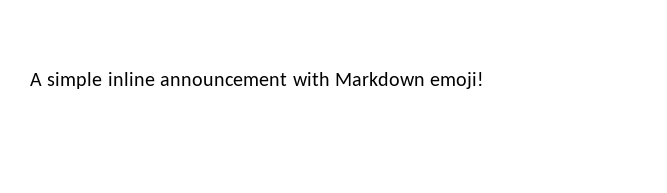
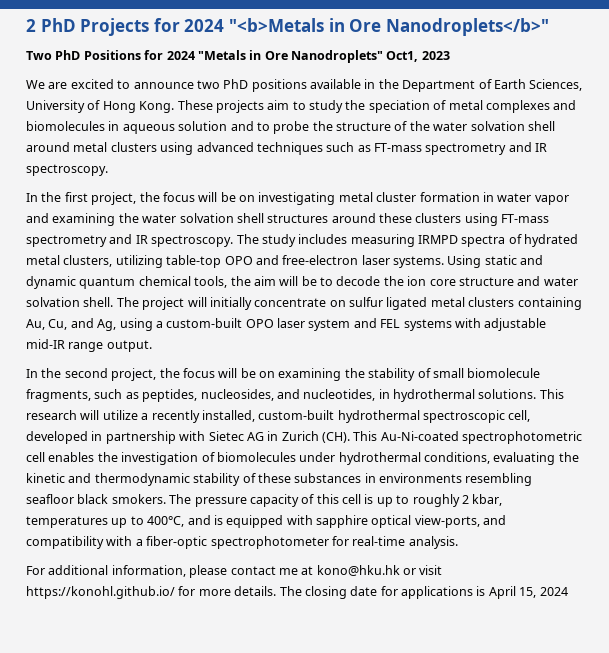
- A simple inline announcement with Markdown emoji!
+ 2 PhD Projects for 2024 "<b>Metals in Ore Nanodroplets</b>"
+ Two PhD Positions for 2024 "Metals in Ore Nanodroplets" Oct1, 2023
+ We are excited to announce two PhD positions available in the Department of Earth Sciences, University of Hong Kong. These projects aim to study the speciation of metal complexes and biomolecules in aqueous solution and to probe the structure of the water solvation shell around metal clusters using advanced techniques such as FT-mass spectrometry and IR spectroscopy.
+ In the first project, the focus will be on investigating metal cluster formation in water vapor and examining the water solvation shell structures around these clusters using FT-mass spectrometry and IR spectroscopy. The study includes measuring IRMPD spectra of hydrated metal clusters, utilizing table-top OPO and free-electron laser systems. Using static and dynamic quantum chemical tools, the aim will be to decode the ion core structure and water solvation shell. The project will initially concentrate on sulfur ligated metal clusters containing Au, Cu, and Ag, using a custom-built OPO laser system and FEL systems with adjustable mid-IR range output.
+ In the second project, the focus will be on examining the stability of small biomolecule fragments, such as peptides, nucleosides, and nucleotides, in hydrothermal solutions. This research will utilize a recently installed, custom-built hydrothermal spectroscopic cell, developed in partnership with Sietec AG in Zurich (CH). This Au-Ni-coated spectrophotometric cell enables the investigation of biomolecules under hydrothermal conditions, evaluating the kinetic and thermodynamic stability of these substances in environments resembling seafloor black smokers. The pressure capacity of this cell is up to roughly 2 kbar, temperatures up to 400°C, and is equipped with sapphire optical view-ports, and compatibility with a fiber-optic spectrophotometer for real-time analysis.
+ For additional information, please contact me at kono@hku.hk or visit https://konohl.github.io/ for more details. The closing date for applications is April 15, 2024

